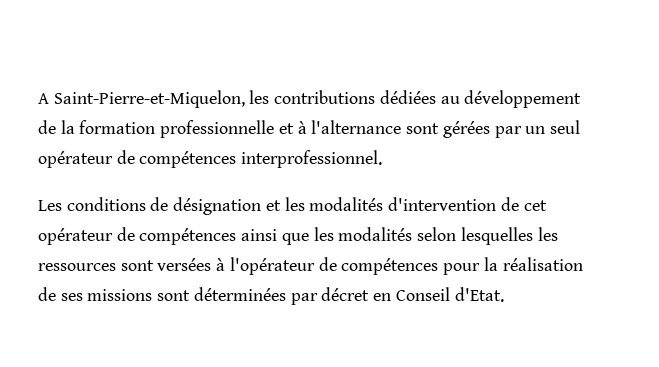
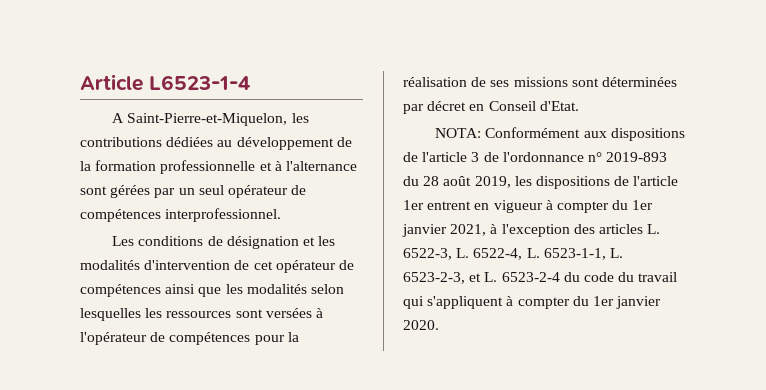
+ Article L6523-1-4
+ NOTA: Conformément aux dispositions de l'article 3 de l'ordonnance n° 2019-893 du 28 août 2019, les dispositions de l'article 1er entrent en vigueur à compter du 1er janvier 2021, à l'exception des articles L. 6522-3, L. 6522-4, L. 6523-1-1, L. 6523-2-3, et L. 6523-2-4 du code du travail qui s'appliquent à compter du 1er janvier 2020.

